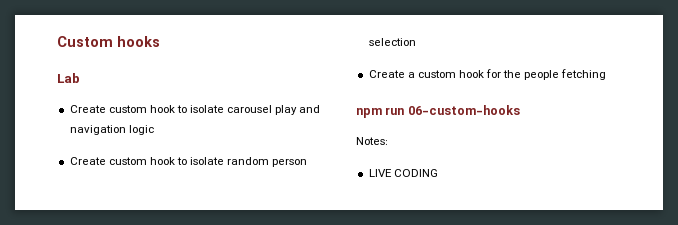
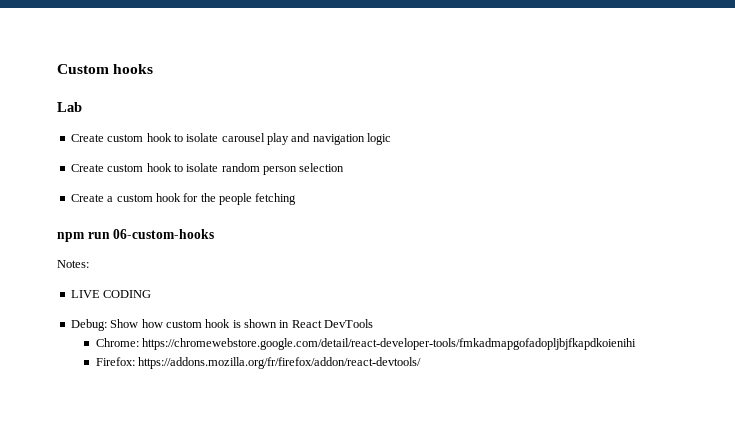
+ Debug: Show how custom hook is shown in React DevTools
+ Chrome: https://chromewebstore.google.com/detail/react-developer-tools/fmkadmapgofadopljbjfkapdkoienihi
+ Firefox: https://addons.mozilla.org/fr/firefox/addon/react-devtools/

